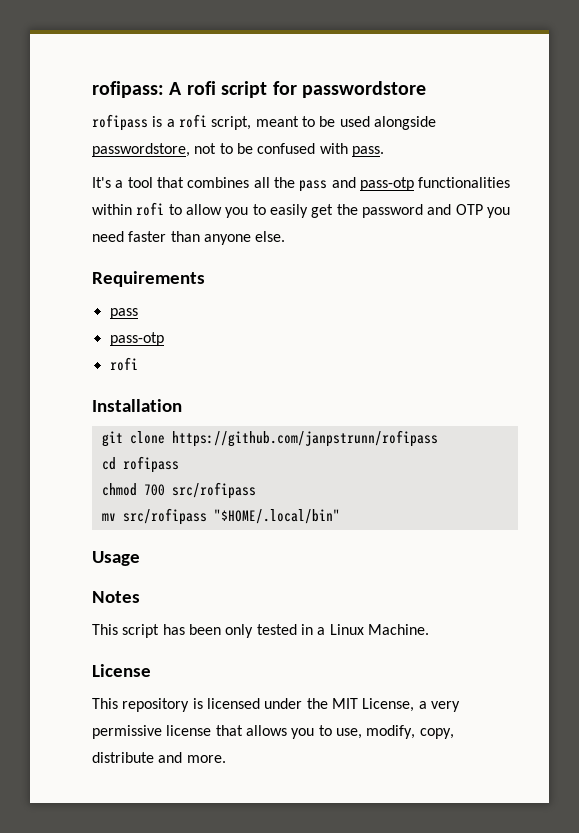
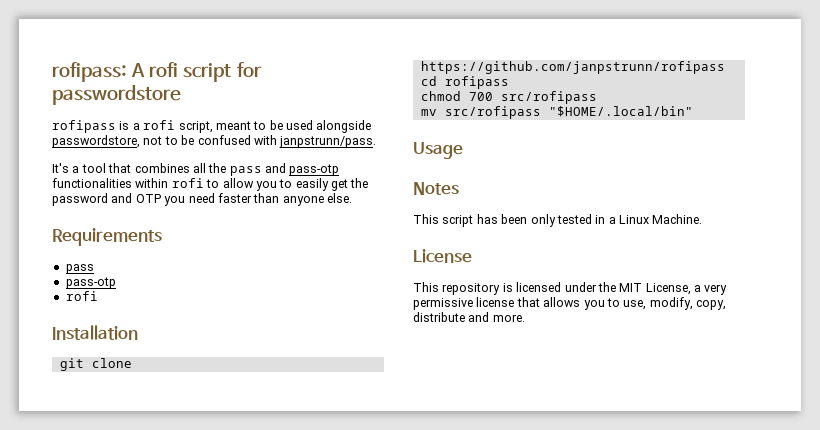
- rofipass is a rofi script, meant to be used alongside passwordstore, not to be confused with pass.
+ rofipass is a rofi script, meant to be used alongside passwordstore, not to be confused with janpstrunn/pass.

